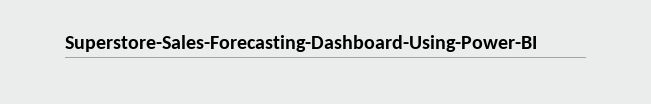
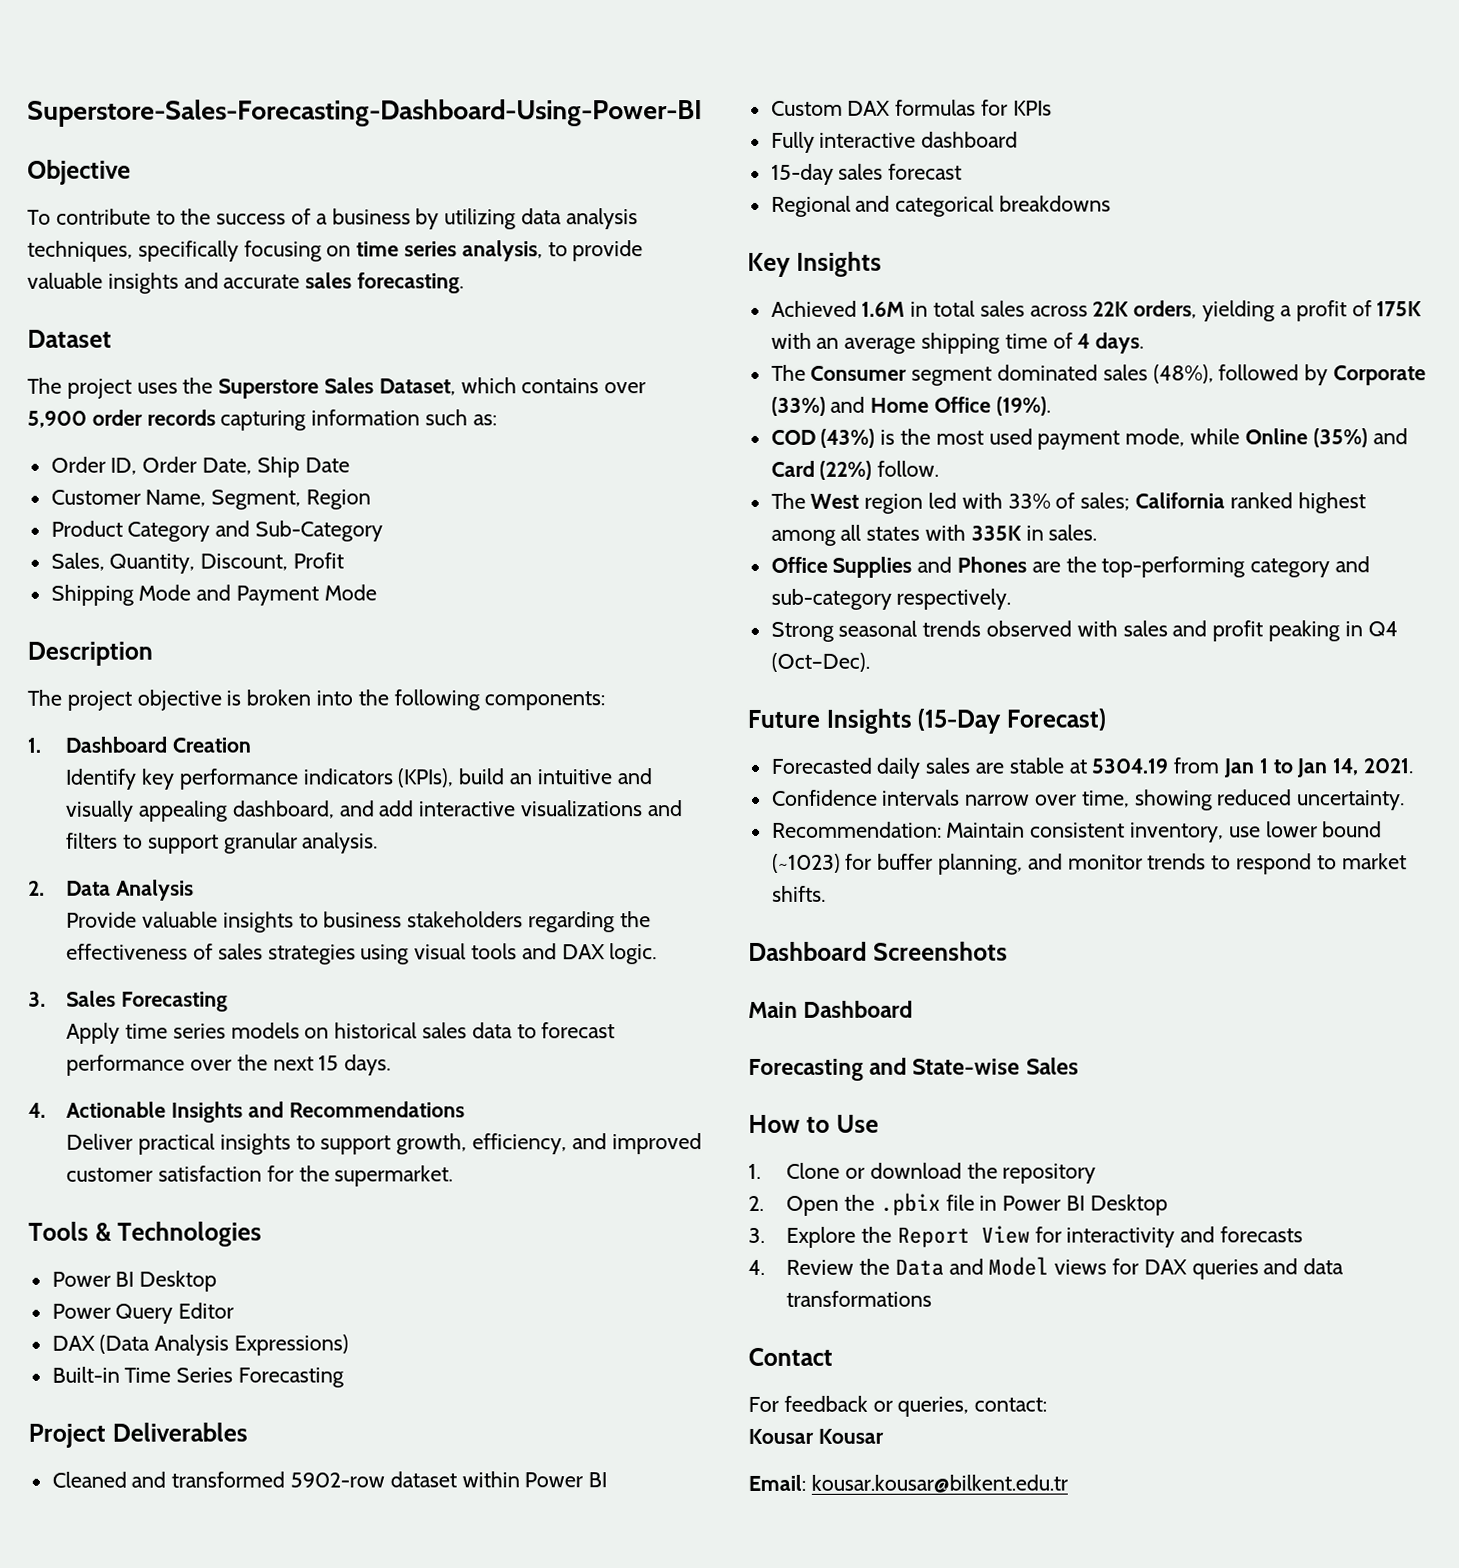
+ Objective
+ To contribute to the success of a business by utilizing data analysis techniques, specifically focusing on time series analysis, to provide valuable insights and accurate sales forecasting.
+ Dataset
+ The project uses the Superstore Sales Dataset, which contains over 5,900 order records capturing information such as:
+ Order ID, Order Date, Ship Date
+ Customer Name, Segment, Region
+ Product Category and Sub-Category
+ Sales, Quantity, Discount, Profit
+ Shipping Mode and Payment Mode
+ Description
+ The project objective is broken into the following components:
+ 1. Dashboard Creation
+ Identify key performance indicators (KPIs), build an intuitive and visually appealing dashboard, and add interactive visualizations and filters to support granular analysis.
+ 2. Data Analysis
+ Provide valuable insights to business stakeholders regarding the effectiveness of sales strategies using visual tools and DAX logic.
+ 3. Sales Forecasting
+ Apply time series models on historical sales data to forecast performance over the next 15 days.
+ 4. Actionable Insights and Recommendations
+ Deliver practical insights to support growth, efficiency, and improved customer satisfaction for the supermarket.
+ Tools & Technologies
+ Power BI Desktop
+ Power Query Editor
+ DAX (Data Analysis Expressions)
+ Built-in Time Series Forecasting
+ Project Deliverables
+ Cleaned and transformed 5902-row dataset within Power BI
+ Custom DAX formulas for KPIs
+ Fully interactive dashboard
+ 15-day sales forecast
+ Regional and categorical breakdowns
+ Key Insights
+ Achieved 1.6M in total sales across 22K orders, yielding a profit of 175K with an average shipping time of 4 days.
+ The Consumer segment dominated sales (48%), followed by Corporate (33%) and Home Office (19%).
+ COD (43%) is the most used payment mode, while Online (35%) and Card (22%) follow.
+ The West region led with 33% of sales; California ranked highest among all states with 335K in sales.
+ Office Supplies and Phones are the top-performing category and sub-category respectively.
+ Strong seasonal trends observed with sales and profit peaking in Q4 (Oct–Dec).
+ Future Insights (15-Day Forecast)
+ Forecasted daily sales are stable at 5304.19 from Jan 1 to Jan 14, 2021.
+ Confidence intervals narrow over time, showing reduced uncertainty.
+ Recommendation: Maintain consistent inventory, use lower bound (~1023) for buffer planning, and monitor trends to respond to market shifts.
+ Dashboard Screenshots
+ Main Dashboard
+ Forecasting and State-wise Sales
+ How to Use
+ 1. Clone or download the repository
+ 2. Open the .pbix file in Power BI Desktop
+ 3. Explore the Report View for interactivity and forecasts
+ 4. Review the Data and Model views for DAX queries and data transformations
+ Contact
+ For feedback or queries, contact:
+ Kousar Kousar
+ Email: kousar.kousar@bilkent.edu.tr

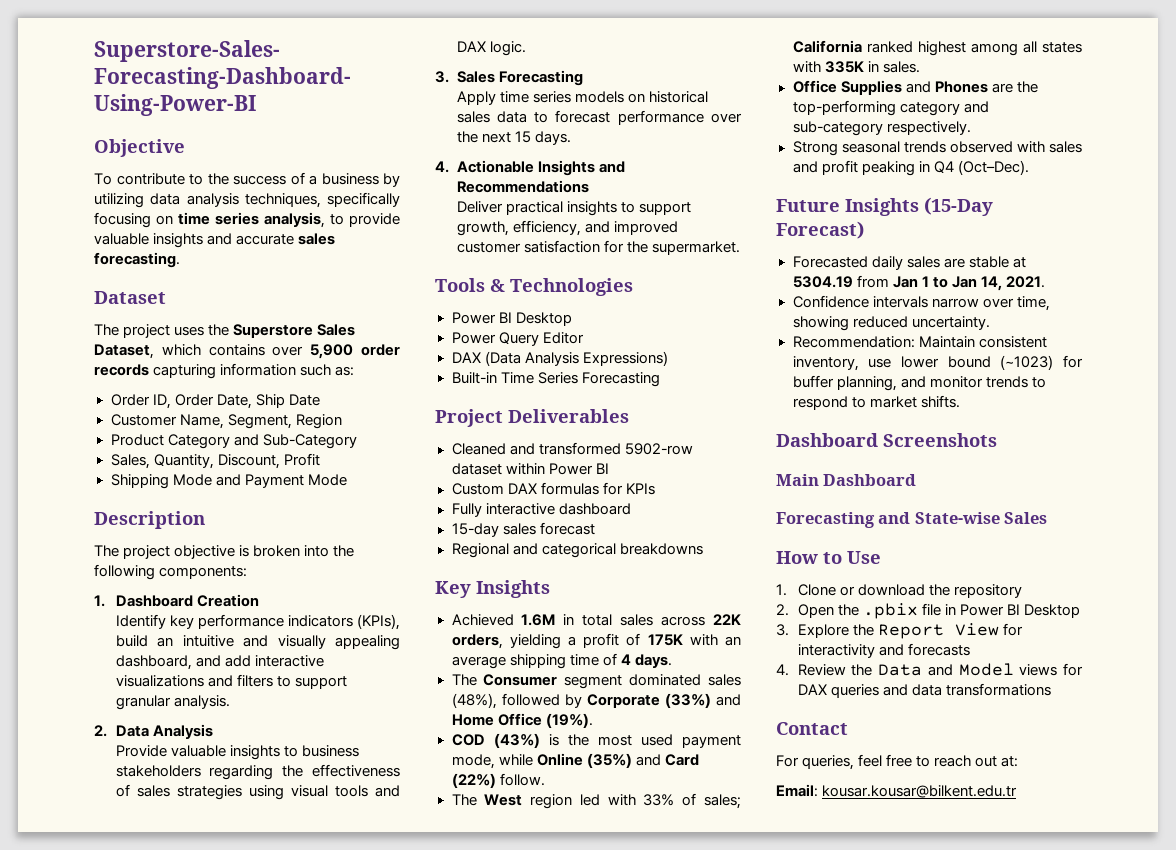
- For feedback or queries, contact:
- Kousar Kousar
+ For queries, feel free to reach out at:

